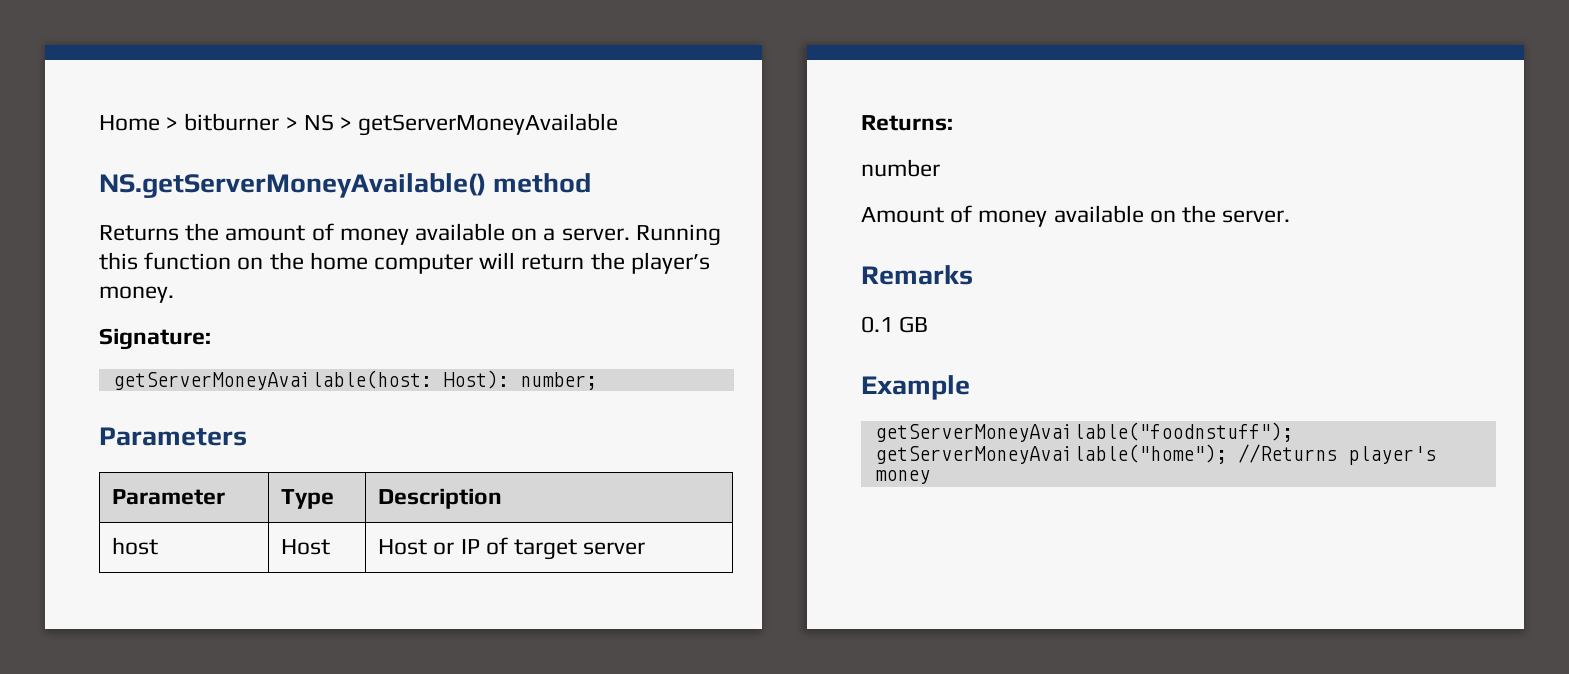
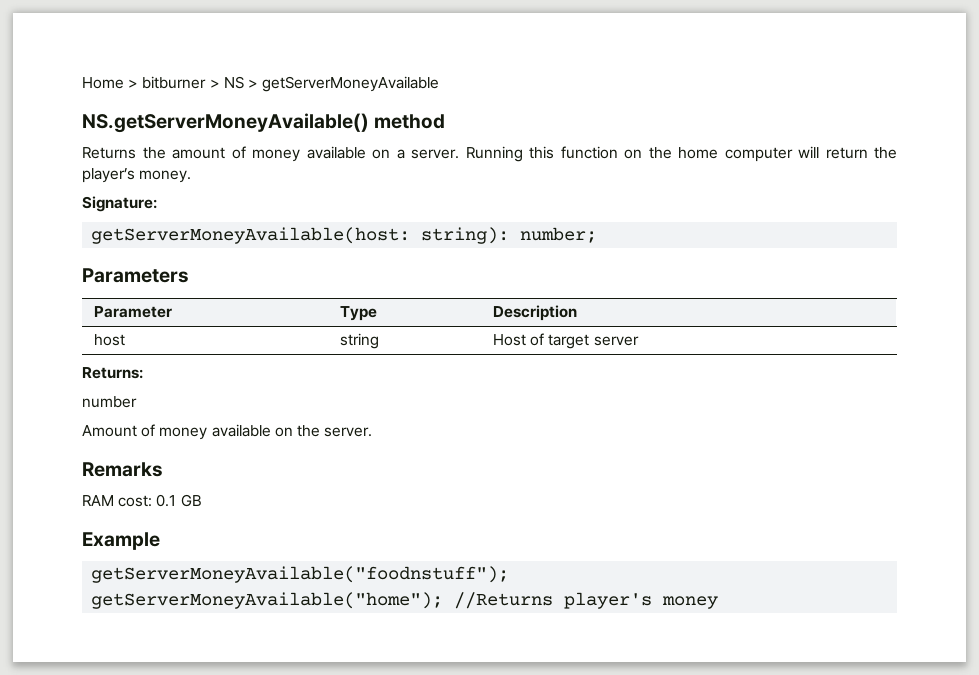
- getServerMoneyAvailable(host: Host): number;
+ getServerMoneyAvailable(host: string): number;
- host | Host | Host or IP of target server
+ host | string | Host of target server
- 0.1 GB
+ RAM cost: 0.1 GB

